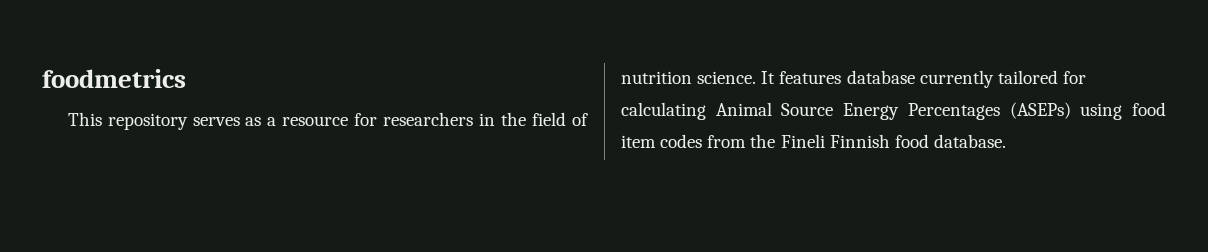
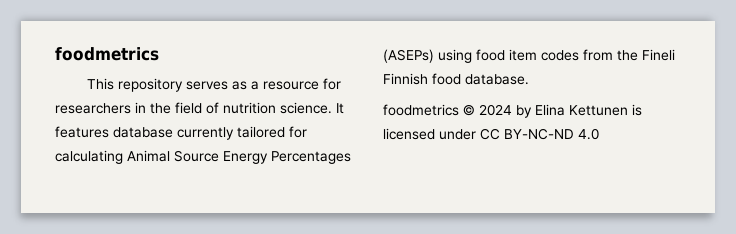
+ foodmetrics © 2024 by Elina Kettunen is licensed under CC BY-NC-ND 4.0

